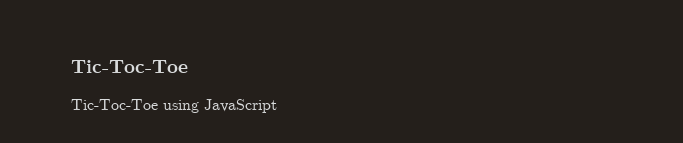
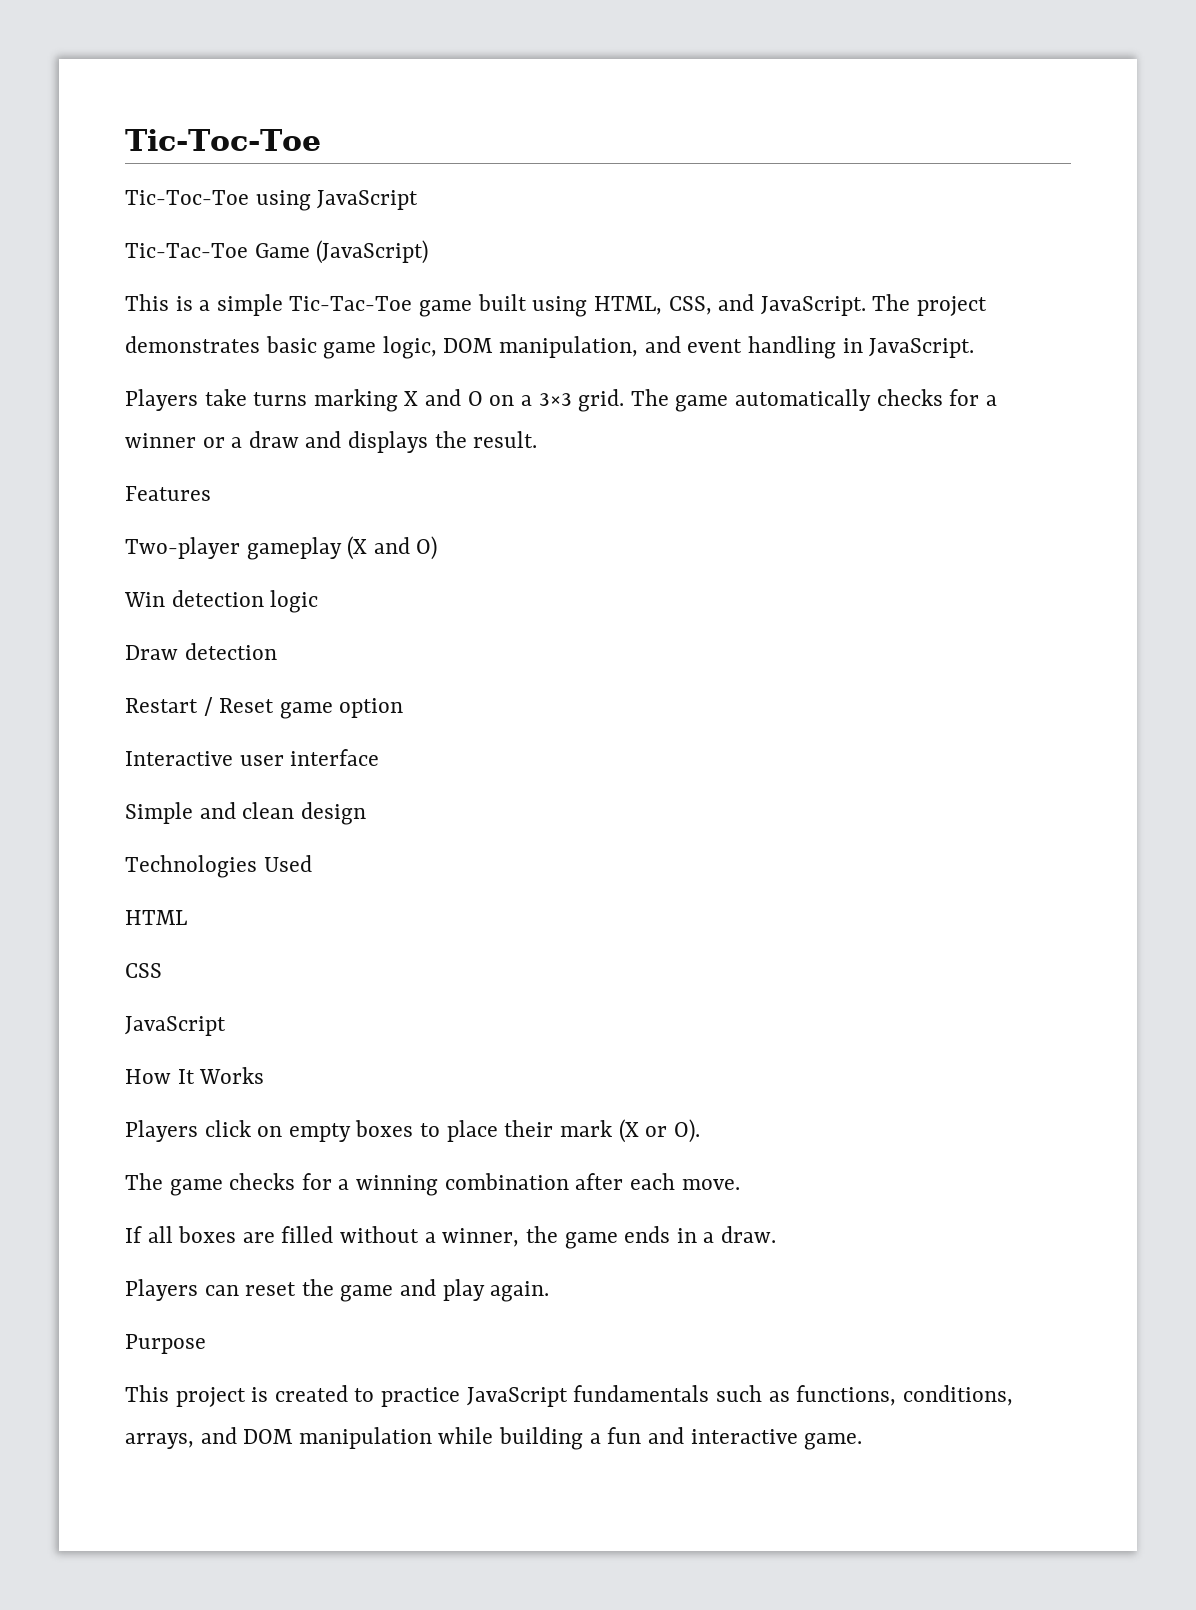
+ Tic-Tac-Toe Game (JavaScript)
+ This is a simple Tic-Tac-Toe game built using HTML, CSS, and JavaScript. The project demonstrates basic game logic, DOM manipulation, and event handling in JavaScript.
+ Players take turns marking X and O on a 3×3 grid. The game automatically checks for a winner or a draw and displays the result.
+ Features
+ Two-player gameplay (X and O)
+ Win detection logic
+ Draw detection
+ Restart / Reset game option
+ Interactive user interface
+ Simple and clean design
+ Technologies Used
+ HTML
+ CSS
+ JavaScript
+ How It Works
+ Players click on empty boxes to place their mark (X or O).
+ The game checks for a winning combination after each move.
+ If all boxes are filled without a winner, the game ends in a draw.
+ Players can reset the game and play again.
+ Purpose
+ This project is created to practice JavaScript fundamentals such as functions, conditions, arrays, and DOM manipulation while building a fun and interactive game.

